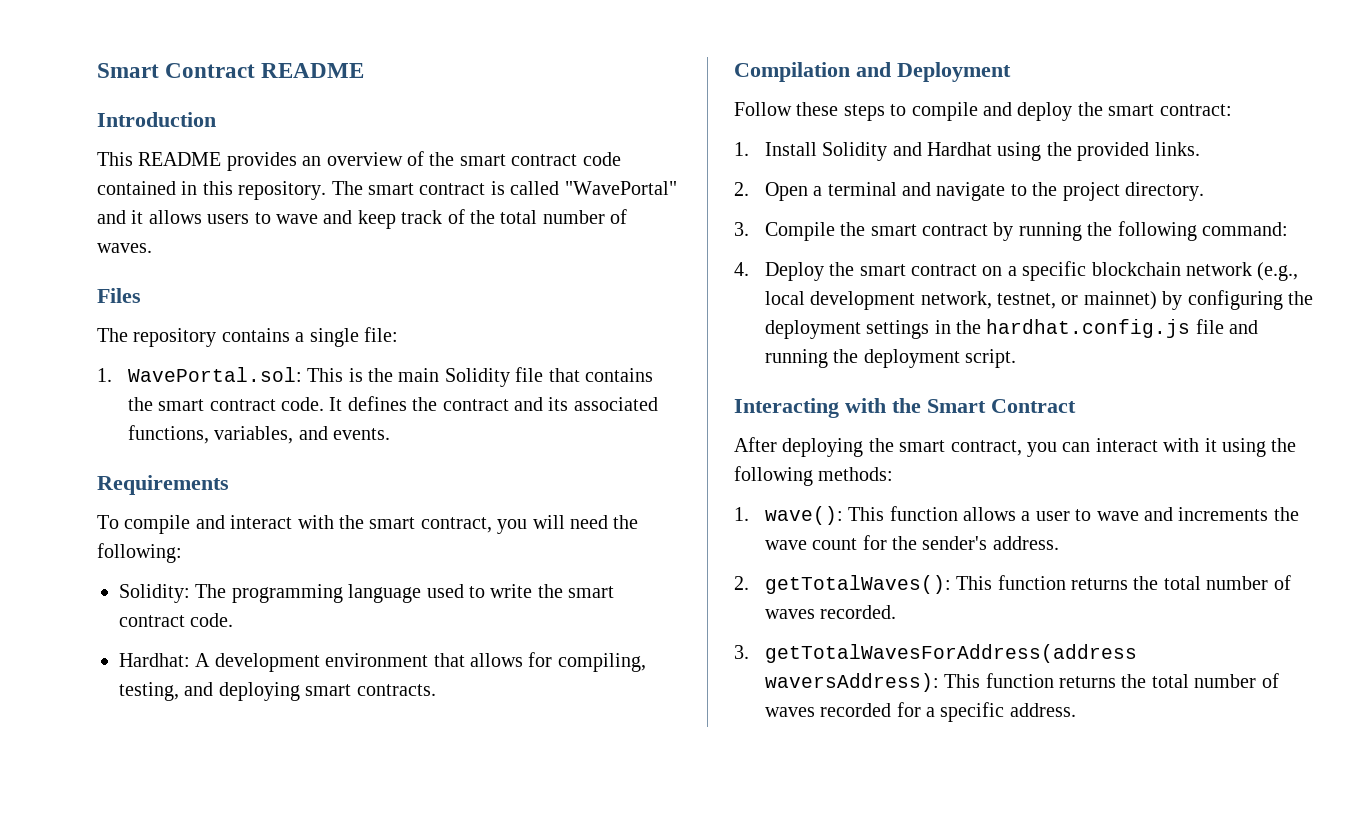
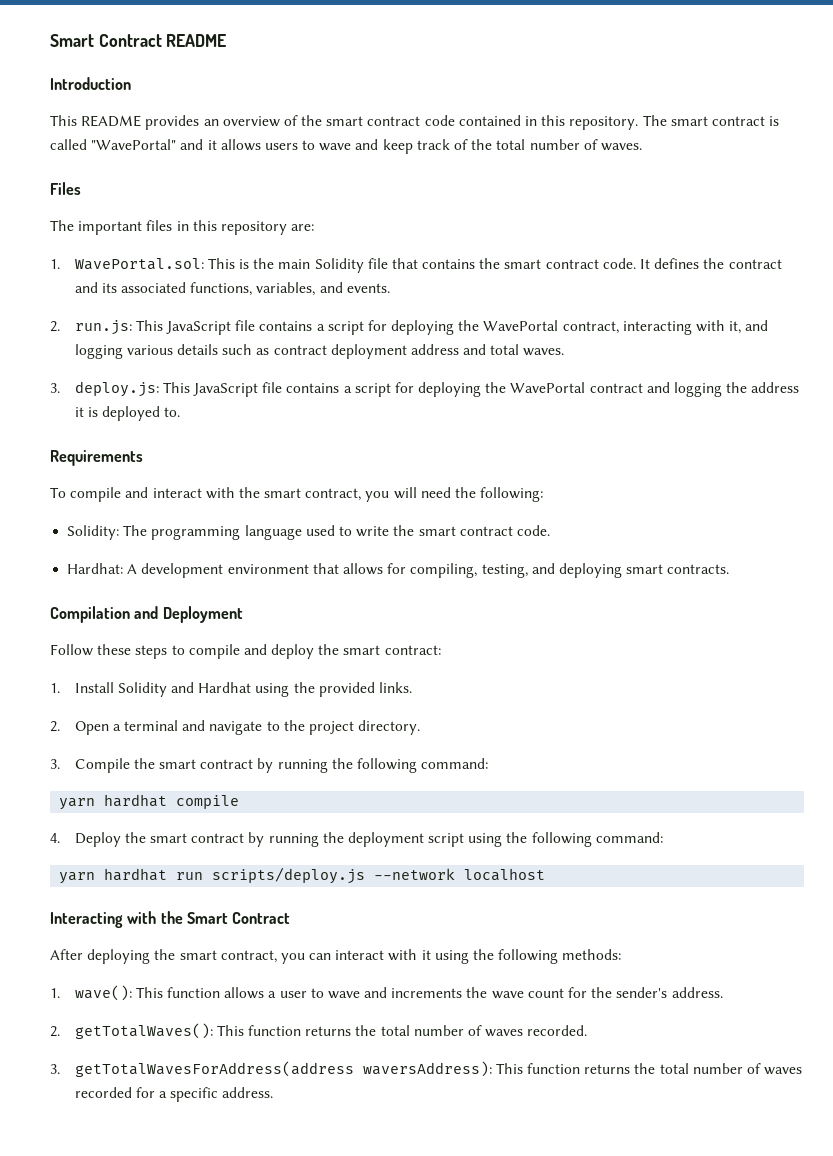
- The repository contains a single file:
+ The important files in this repository are:
+ 2. run.js: This JavaScript file contains a script for deploying the WavePortal contract, interacting with it, and logging various details such as contract deployment address and total waves.
+ 3. deploy.js: This JavaScript file contains a script for deploying the WavePortal contract and logging the address it is deployed to.
+ yarn hardhat compile
- 4. Deploy the smart contract on a specific blockchain network (e.g., local development network, testnet, or mainnet) by configuring the deployment settings in the hardhat.config.js file and running the deployment script.
+ 4. Deploy the smart contract by running the deployment script using the following command:
+ yarn hardhat run scripts/deploy.js --network localhost

